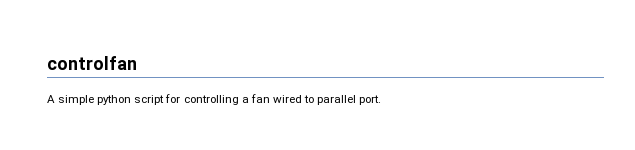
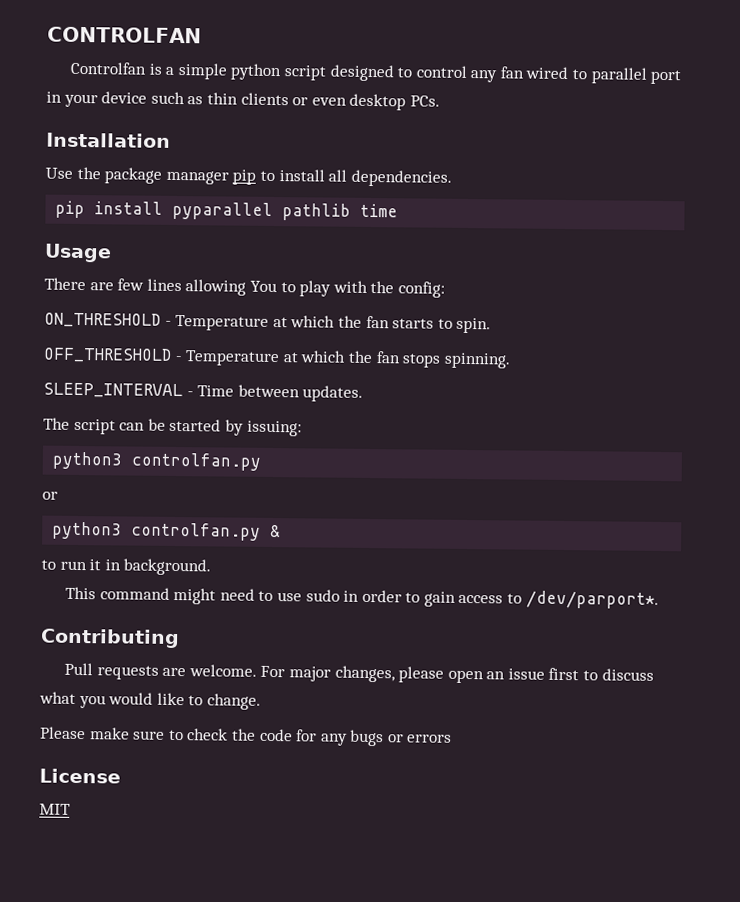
- controlfan
- A simple python script for controlling a fan wired to parallel port.
+ CONTROLFAN
+ Controlfan is a simple python script designed to control any fan wired to parallel port in your device such as thin clients or even desktop PCs.
+ Installation
+ Use the package manager pip to install all dependencies.
+ pip install pyparallel pathlib time
+ Usage
+ There are few lines allowing You to play with the config:
+ ON_THRESHOLD - Temperature at which the fan starts to spin.
+ OFF_THRESHOLD - Temperature at which the fan stops spinning.
+ SLEEP_INTERVAL - Time between updates.
+ The script can be started by issuing:
+ python3 controlfan.py
+ or
+ python3 controlfan.py &
+ to run it in background.
+ This command might need to use sudo in order to gain access to /dev/parport*.
+ Contributing
+ Pull requests are welcome. For major changes, please open an issue first to discuss what you would like to change.
+ Please make sure to check the code for any bugs or errors
+ License
+ MIT

